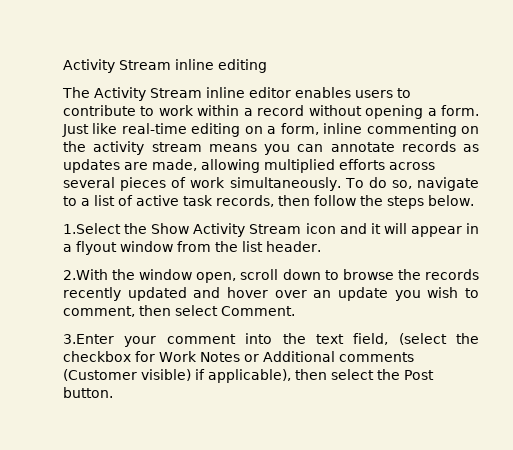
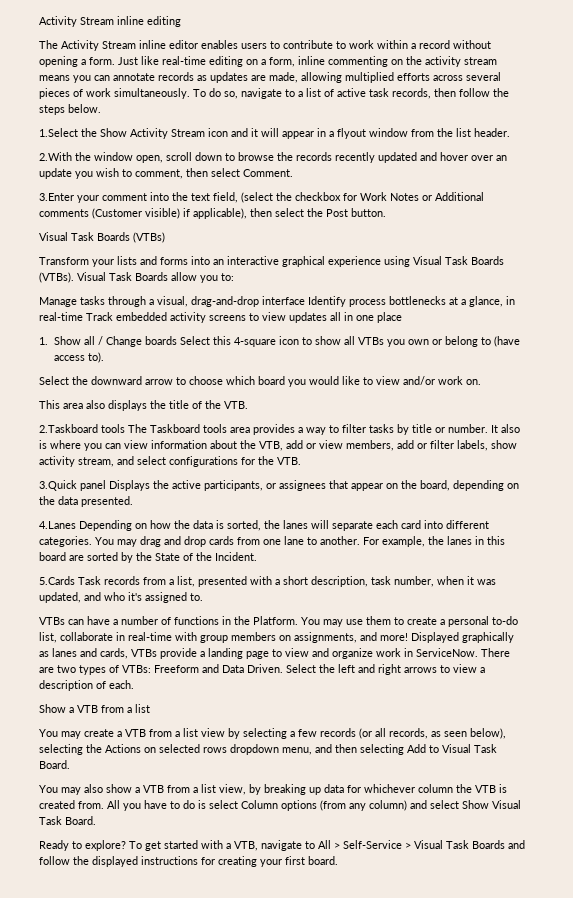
+ Visual Task Boards (VTBs)
+ Transform your lists and forms into an interactive graphical experience using Visual Task Boards (VTBs). Visual Task Boards allow you to:
+ Manage tasks through a visual, drag-and-drop interface Identify process bottlenecks at a glance, in real-time Track embedded activity screens to view updates all in one place
+ 1. Show all / Change boards Select this 4-square icon to show all VTBs you own or belong to (have access to).
+ Select the downward arrow to choose which board you would like to view and/or work on.
+ This area also displays the title of the VTB.
+ 2.Taskboard tools The Taskboard tools area provides a way to filter tasks by title or number. It also is where you can view information about the VTB, add or view members, add or filter labels, show activity stream, and select configurations for the VTB.
+ 3.Quick panel Displays the active participants, or assignees that appear on the board, depending on the data presented.
+ 4.Lanes Depending on how the data is sorted, the lanes will separate each card into different categories. You may drag and drop cards from one lane to another. For example, the lanes in this board are sorted by the State of the Incident.
+ 5.Cards Task records from a list, presented with a short description, task number, when it was updated, and who it's assigned to.
+ VTBs can have a number of functions in the Platform. You may use them to create a personal to-do list, collaborate in real-time with group members on assignments, and more! Displayed graphically as lanes and cards, VTBs provide a landing page to view and organize work in ServiceNow. There are two types of VTBs: Freeform and Data Driven. Select the left and right arrows to view a description of each.
+ Show a VTB from a list
+ You may create a VTB from a list view by selecting a few records (or all records, as seen below), selecting the Actions on selected rows dropdown menu, and then selecting Add to Visual Task Board.
+ You may also show a VTB from a list view, by breaking up data for whichever column the VTB is created from. All you have to do is select Column options (from any column) and select Show Visual Task Board.
+ Ready to explore? To get started with a VTB, navigate to All > Self-Service > Visual Task Boards and follow the displayed instructions for creating your first board.

